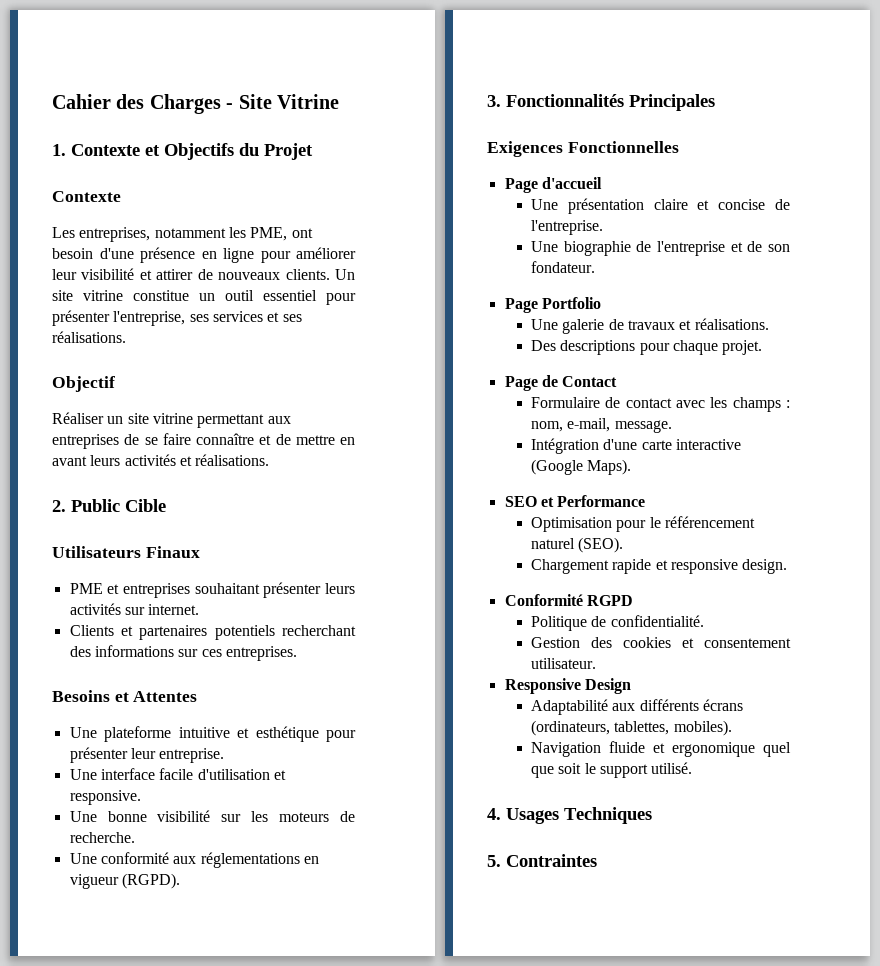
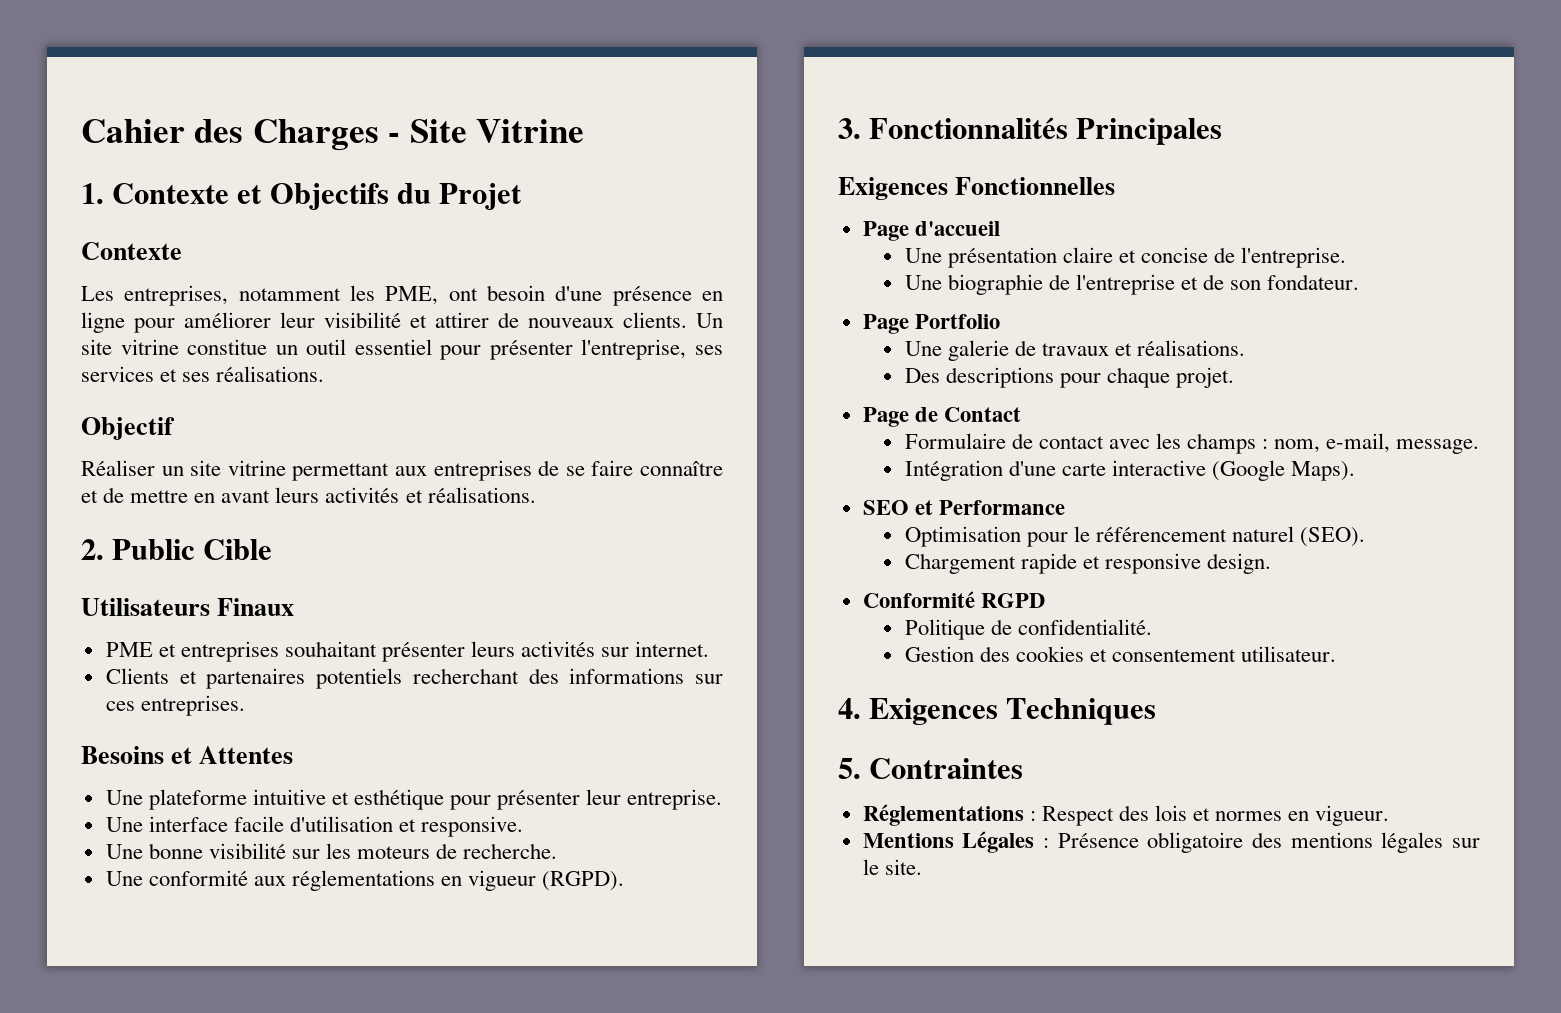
- Responsive Design
- Adaptabilité aux différents écrans (ordinateurs, tablettes, mobiles).
- Navigation fluide et ergonomique quel que soit le support utilisé.
- 4. Usages Techniques
+ 4. Exigences Techniques
+ Réglementations : Respect des lois et normes en vigueur.
+ Mentions Légales : Présence obligatoire des mentions légales sur le site.

